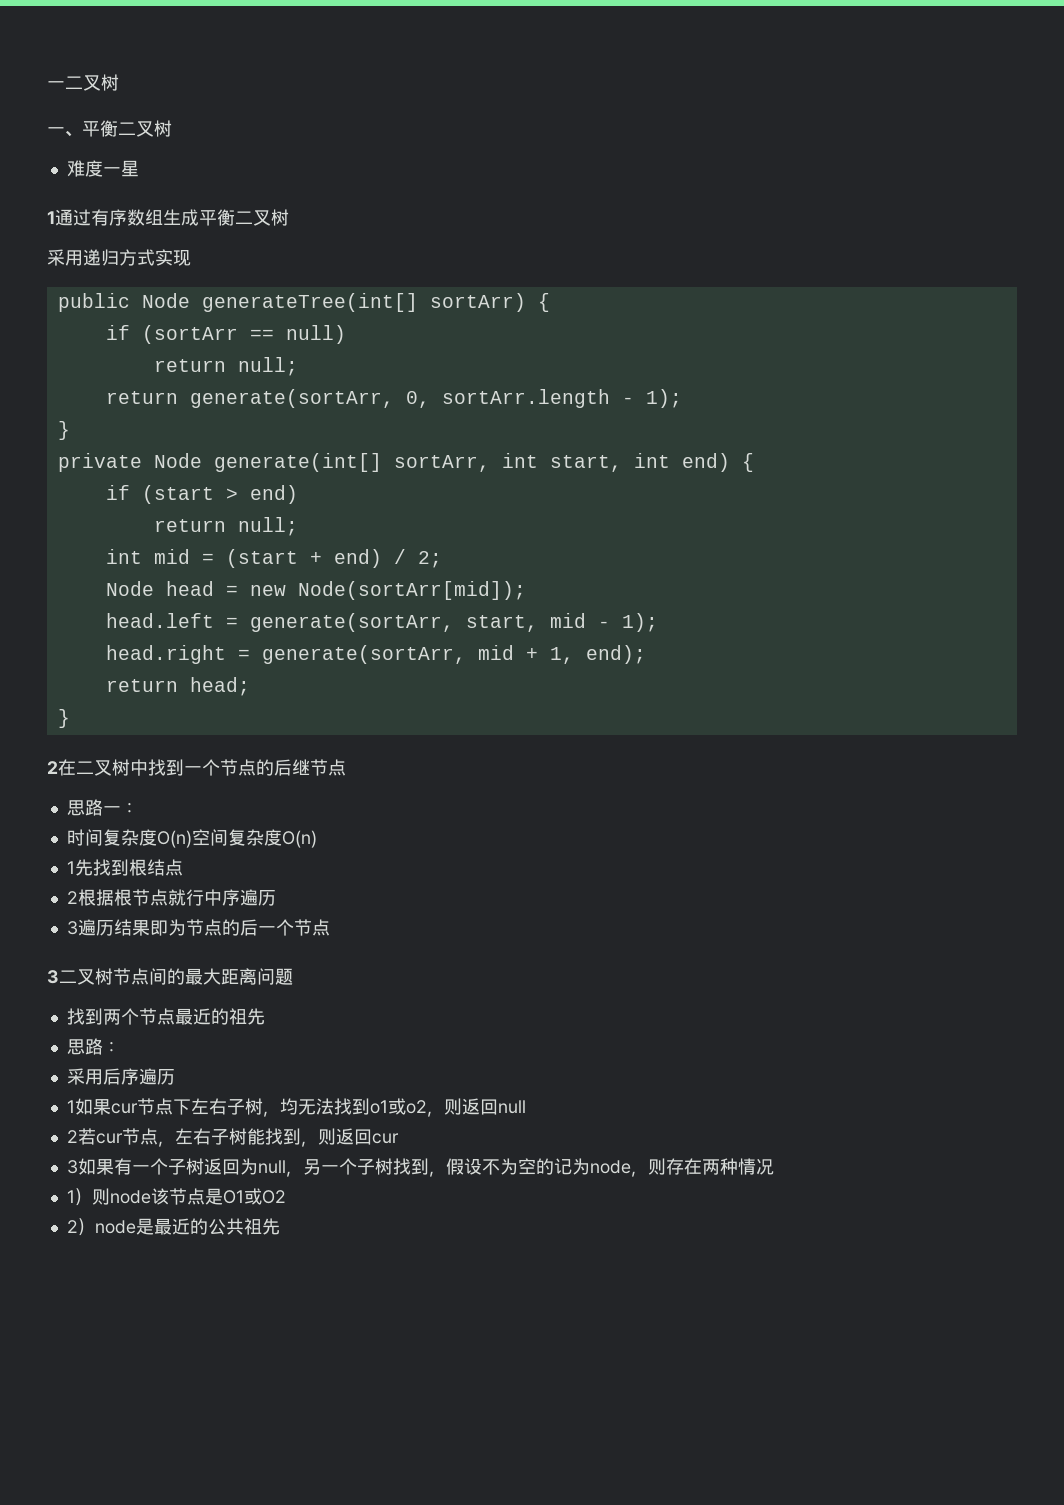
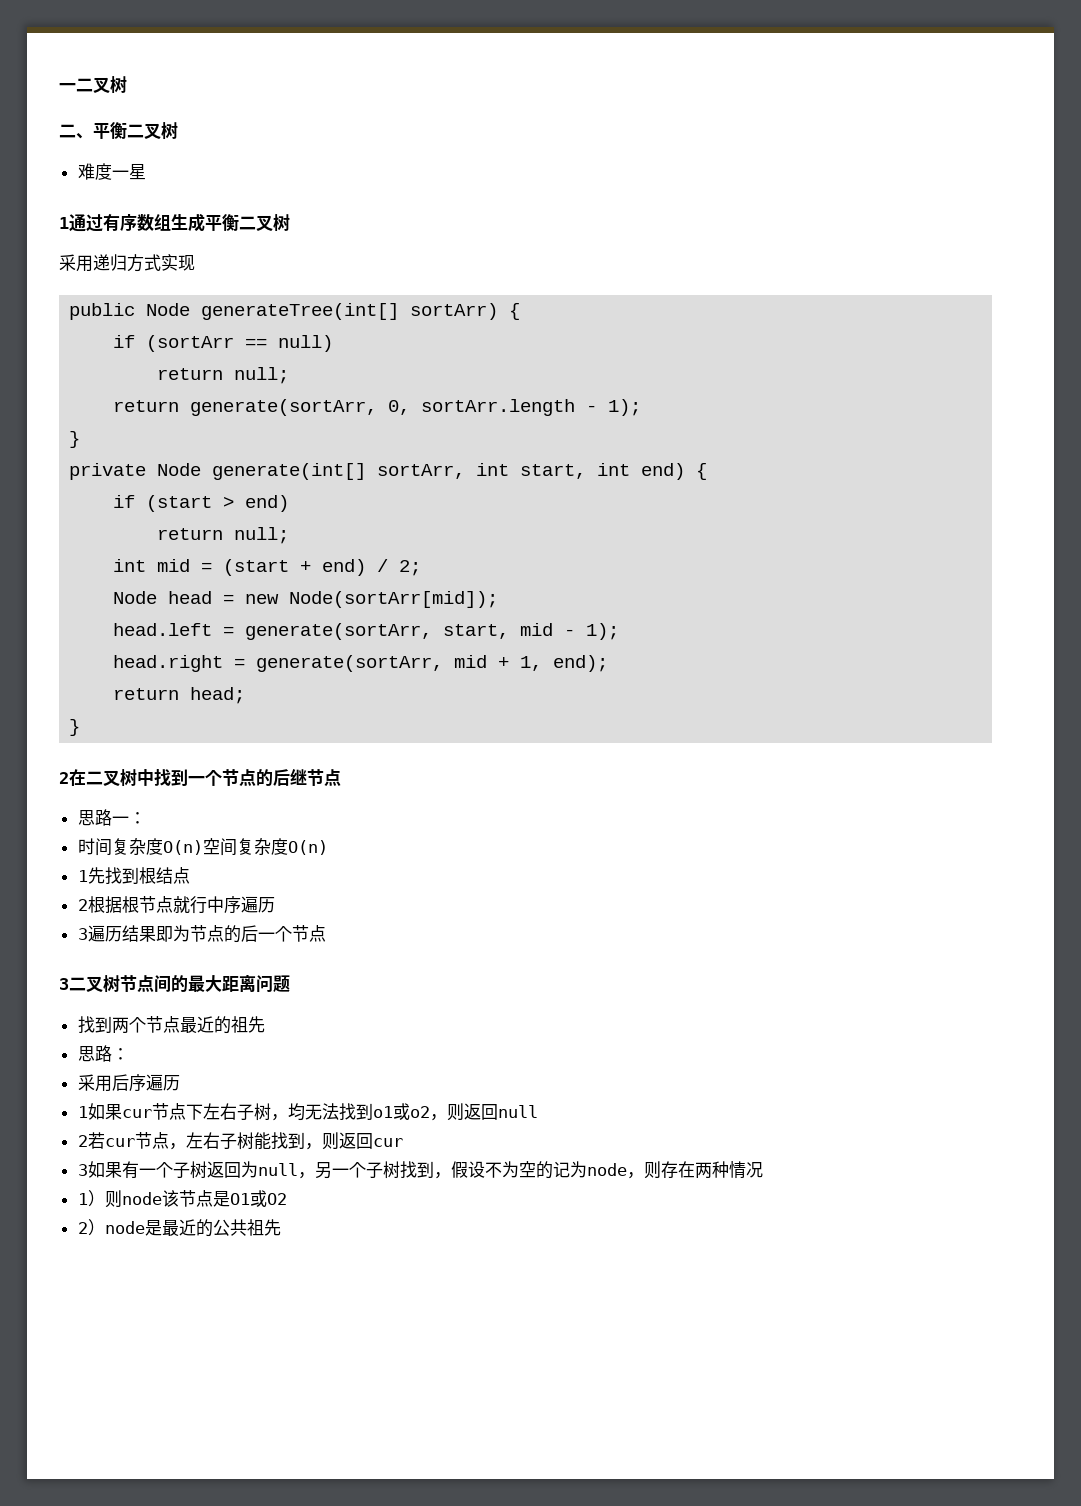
- 一、平衡二叉树
+ 二、平衡二叉树

